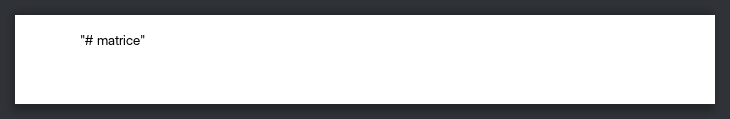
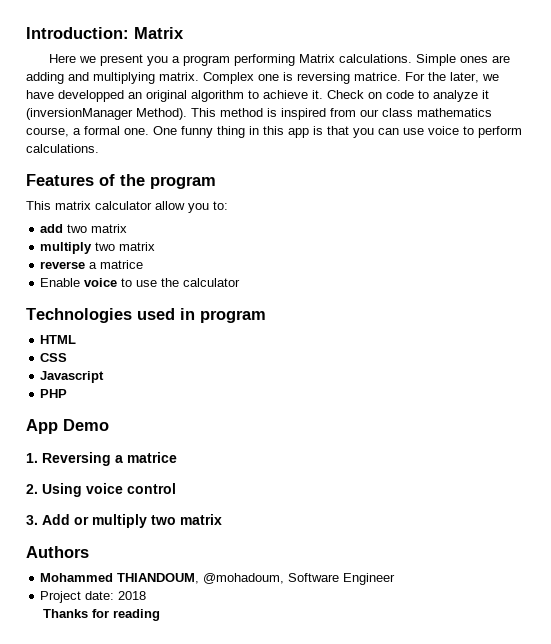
- "# matrice"
+ Introduction: Matrix
+ Here we present you a program performing Matrix calculations. Simple ones are adding and multiplying matrix. Complex one is reversing matrice. For the later, we have developped an original algorithm to achieve it. Check on code to analyze it (inversionManager Method). This method is inspired from our class mathematics course, a formal one. One funny thing in this app is that you can use voice to perform calculations.
+ Features of the program
+ This matrix calculator allow you to:
+ add two matrix
+ multiply two matrix
+ reverse a matrice
+ Enable voice to use the calculator
+ Technologies used in program
+ HTML
+ CSS
+ Javascript
+ PHP
+ App Demo
+ 1. Reversing a matrice
+ 2. Using voice control
+ 3. Add or multiply two matrix
+ Authors
+ Mohammed THIANDOUM, @mohadoum, Software Engineer
+ Project date: 2018
+ Thanks for reading

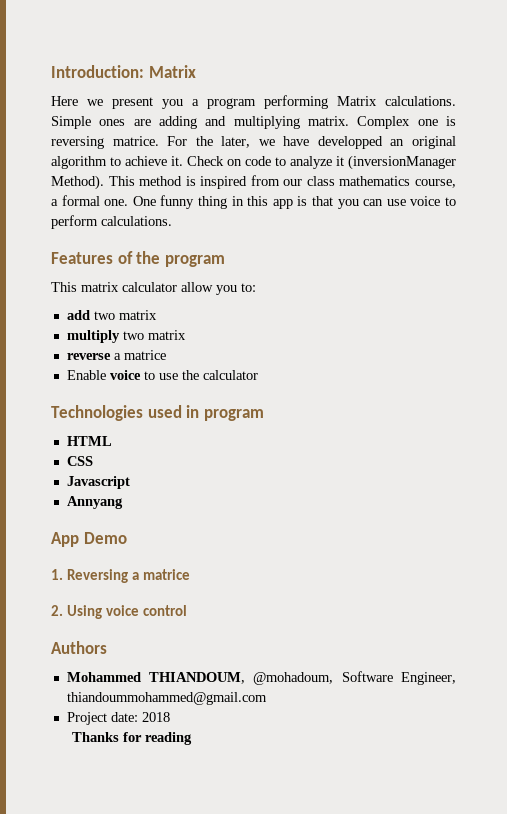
- PHP
+ Annyang
- 3. Add or multiply two matrix
- Mohammed THIANDOUM, @mohadoum, Software Engineer
+ Mohammed THIANDOUM, @mohadoum, Software Engineer, thiandoummohammed@gmail.com

